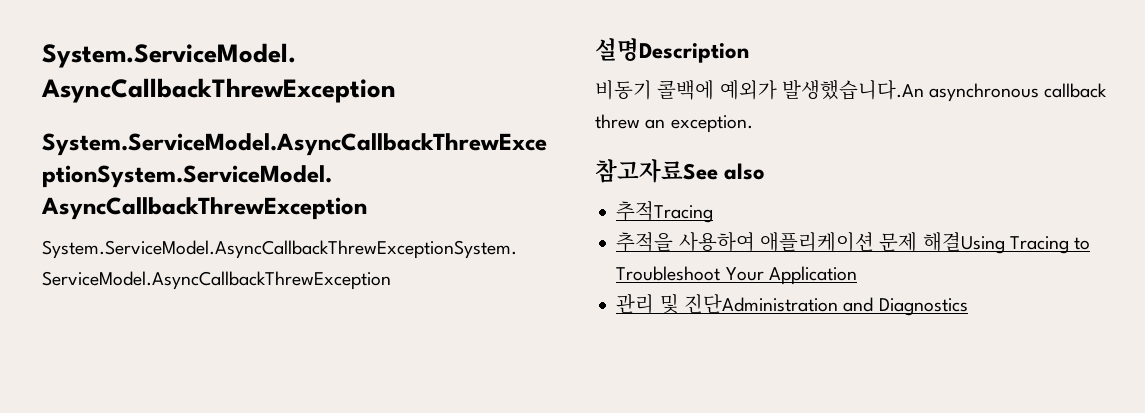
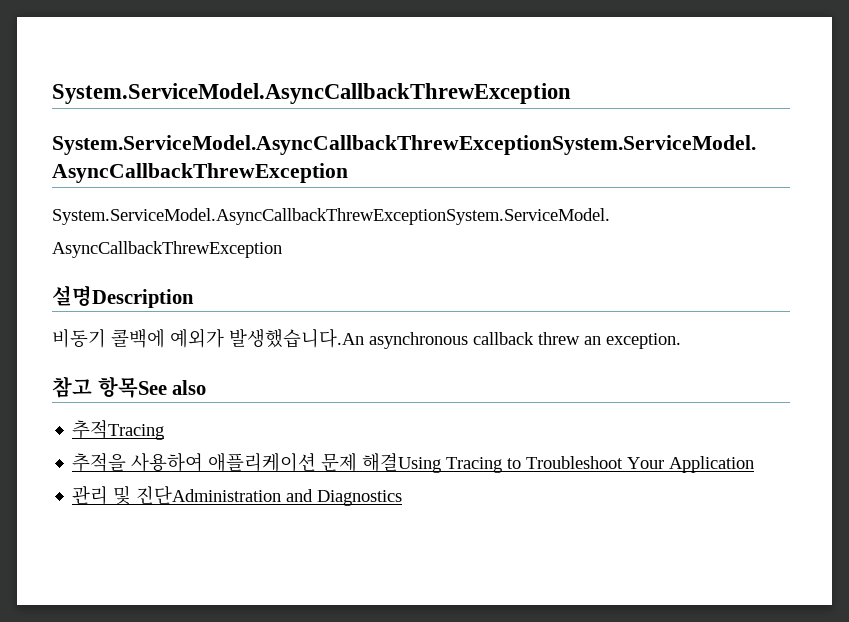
- 참고자료See also
+ 참고 항목See also

